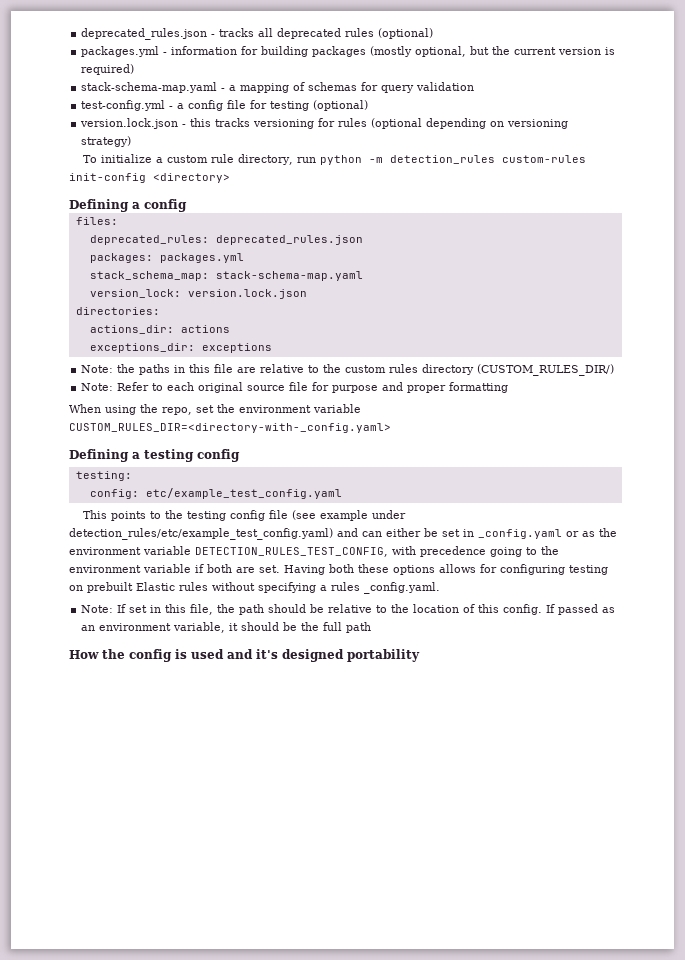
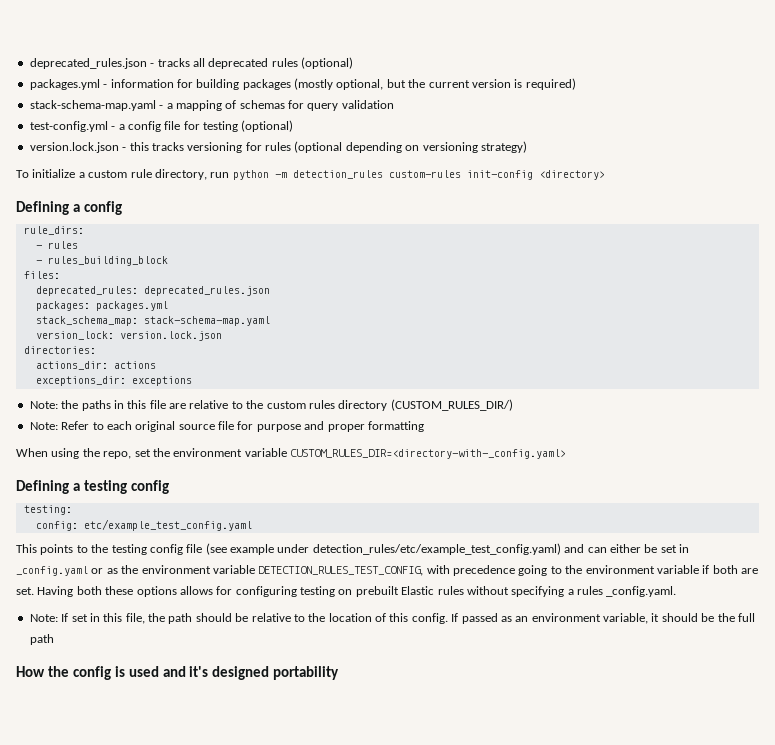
+ rule_dirs:
+ - rules
+ - rules_building_block

